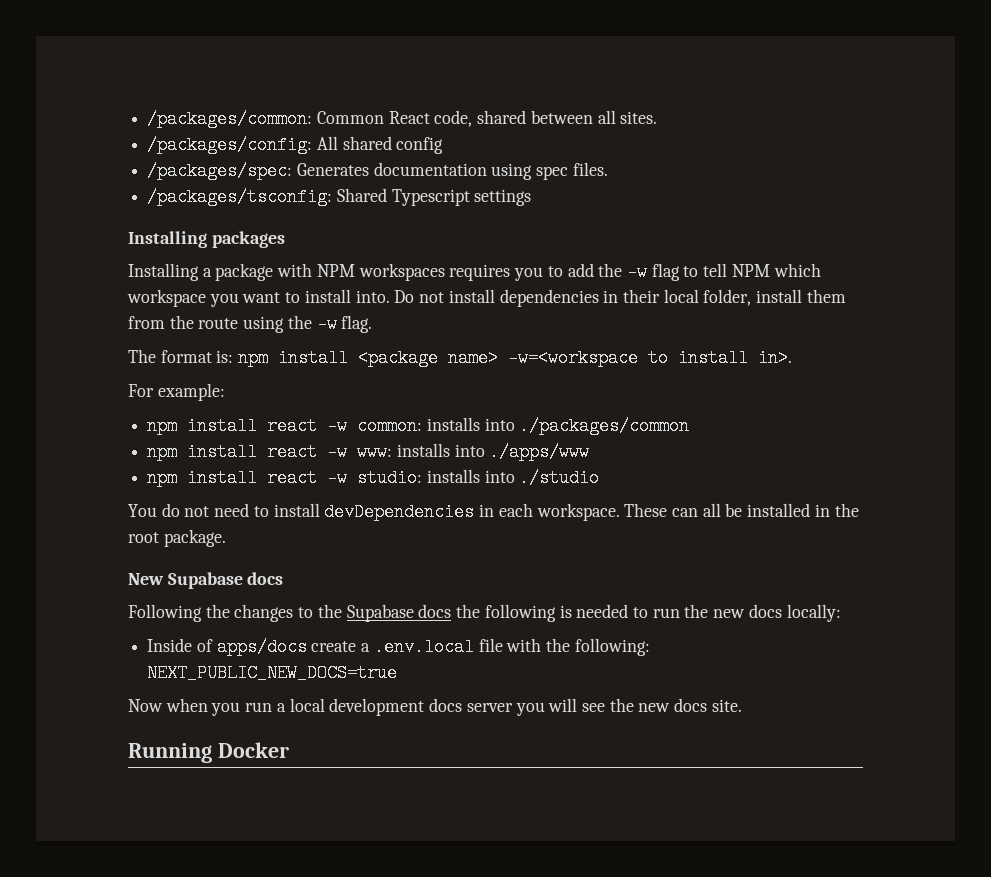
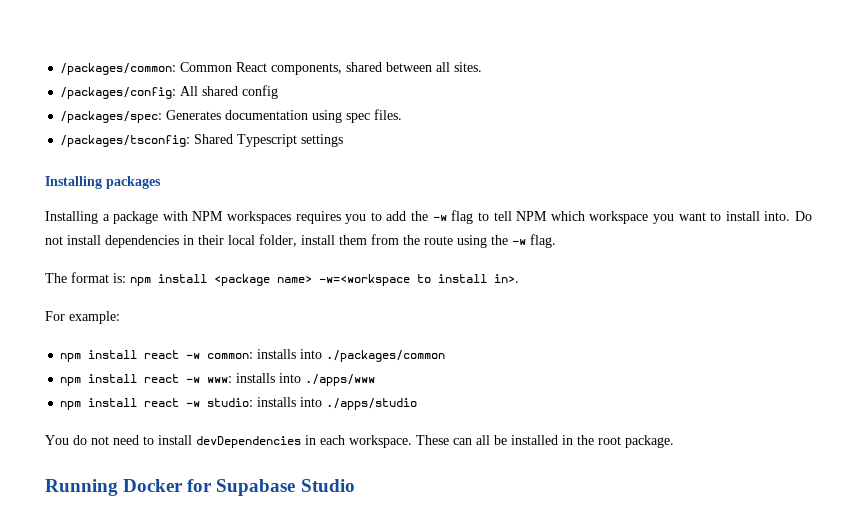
- /packages/common: Common React code, shared between all sites.
+ /packages/common: Common React components, shared between all sites.
- npm install react -w studio: installs into ./studio
+ npm install react -w studio: installs into ./apps/studio
- New Supabase docs
- Following the changes to the Supabase docs the following is needed to run the new docs locally:
- Inside of apps/docs create a .env.local file with the following: NEXT_PUBLIC_NEW_DOCS=true
- Now when you run a local development docs server you will see the new docs site.
- Running Docker
+ Running Docker for Supabase Studio

